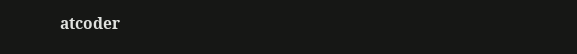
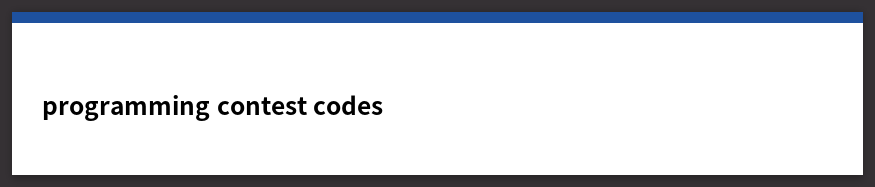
- atcoder
+ programming contest codes

